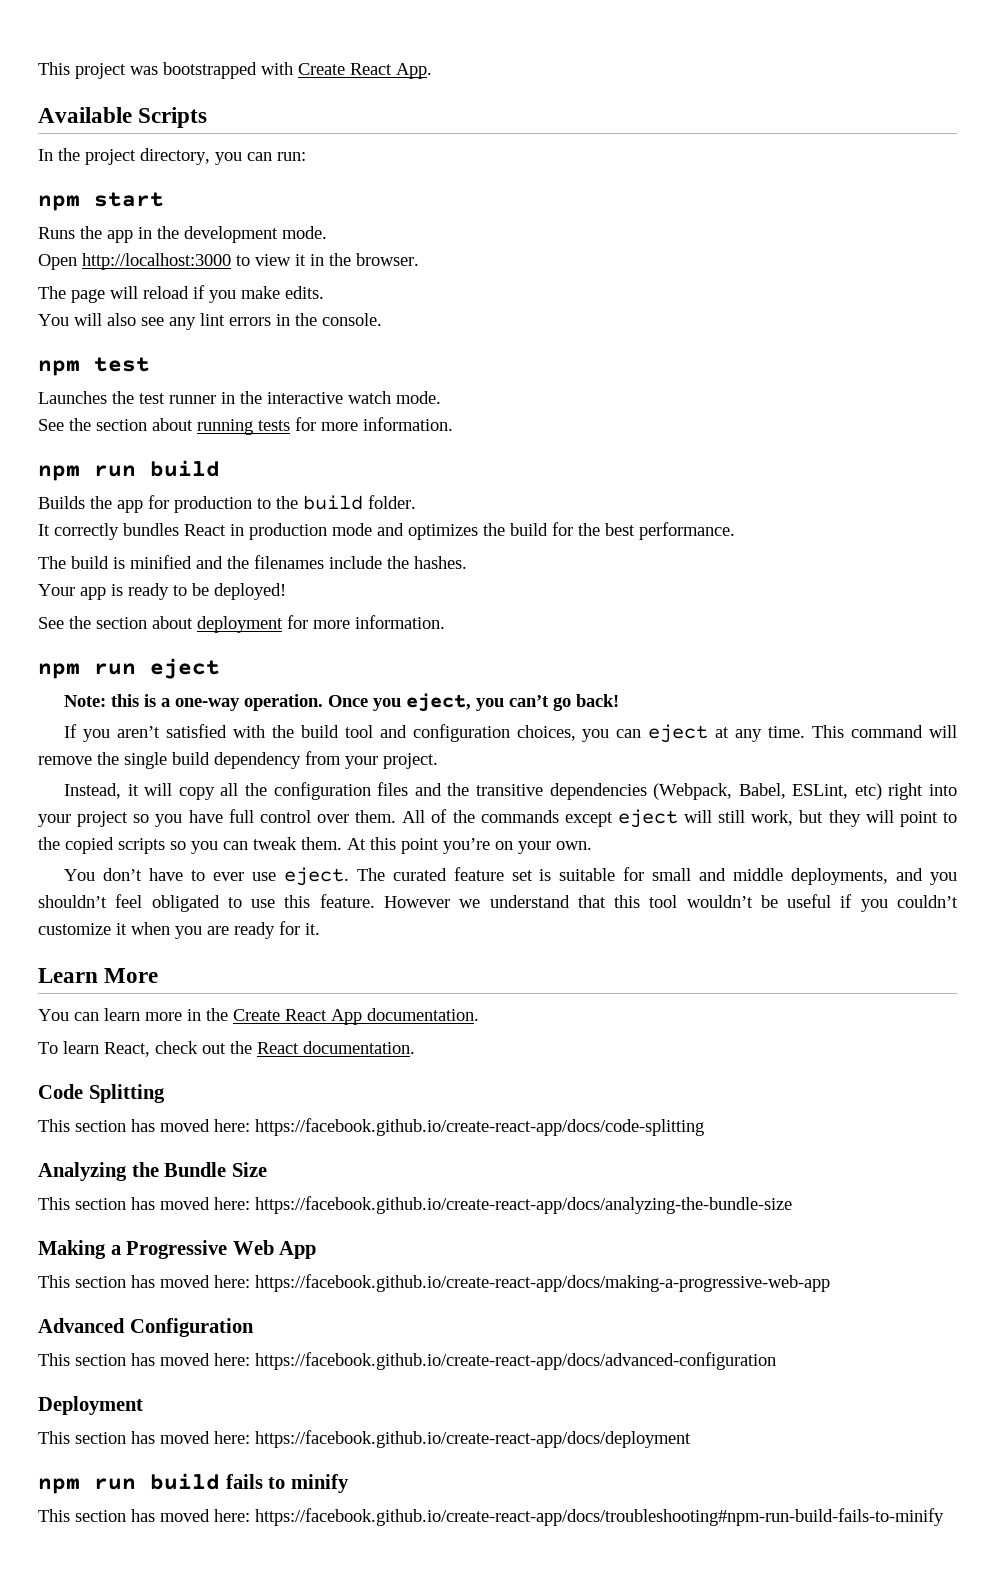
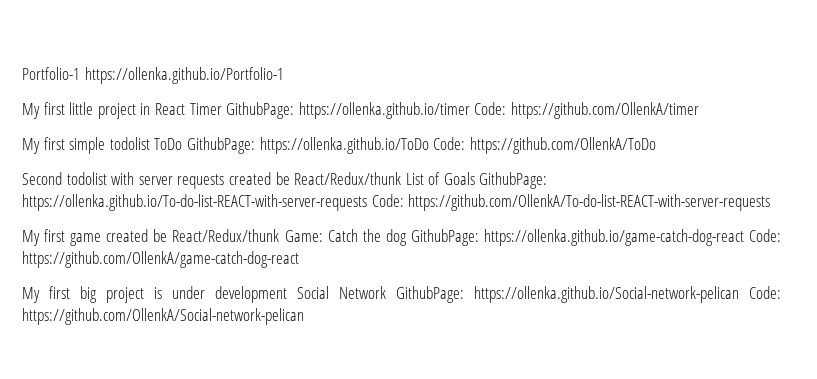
- This project was bootstrapped with Create React App.
- Available Scripts
- In the project directory, you can run:
- npm start
- Runs the app in the development mode.
- Open http://localhost:3000 to view it in the browser.
- The page will reload if you make edits.
- You will also see any lint errors in the console.
- npm test
- Launches the test runner in the interactive watch mode.
- See the section about running tests for more information.
- npm run build
- Builds the app for production to the build folder.
- It correctly bundles React in production mode and optimizes the build for the best performance.
- The build is minified and the filenames include the hashes.
- Your app is ready to be deployed!
- See the section about deployment for more information.
- npm run eject
- Note: this is a one-way operation. Once you eject, you can’t go back!
- If you aren’t satisfied with the build tool and configuration choices, you can eject at any time. This command will remove the single build dependency from your project.
- Instead, it will copy all the configuration files and the transitive dependencies (Webpack, Babel, ESLint, etc) right into your project so you have full control over them. All of the commands except eject will still work, but they will point to the copied scripts so you can tweak them. At this point you’re on your own.
- You don’t have to ever use eject. The curated feature set is suitable for small and middle deployments, and you shouldn’t feel obligated to use this feature. However we understand that this tool wouldn’t be useful if you couldn’t customize it when you are ready for it.
- Learn More
- You can learn more in the Create React App documentation.
- To learn React, check out the React documentation.
- Code Splitting
- This section has moved here: https://facebook.github.io/create-react-app/docs/code-splitting
- Analyzing the Bundle Size
- This section has moved here: https://facebook.github.io/create-react-app/docs/analyzing-the-bundle-size
- Making a Progressive Web App
- This section has moved here: https://facebook.github.io/create-react-app/docs/making-a-progressive-web-app
- Advanced Configuration
- This section has moved here: https://facebook.github.io/create-react-app/docs/advanced-configuration
- Deployment
- This section has moved here: https://facebook.github.io/create-react-app/docs/deployment
- npm run build fails to minify
- This section has moved here: https://facebook.github.io/create-react-app/docs/troubleshooting#npm-run-build-fails-to-minify
+ Portfolio-1 https://ollenka.github.io/Portfolio-1
+ My first little project in React Timer GithubPage: https://ollenka.github.io/timer Code: https://github.com/OllenkA/timer
+ My first simple todolist ToDo GithubPage: https://ollenka.github.io/ToDo Code: https://github.com/OllenkA/ToDo
+ Second todolist with server requests created be React/Redux/thunk List of Goals GithubPage: https://ollenka.github.io/To-do-list-REACT-with-server-requests Code: https://github.com/OllenkA/To-do-list-REACT-with-server-requests
+ My first game created be React/Redux/thunk Game: Catch the dog GithubPage: https://ollenka.github.io/game-catch-dog-react Code: https://github.com/OllenkA/game-catch-dog-react
+ My first big project is under development Social Network GithubPage: https://ollenka.github.io/Social-network-pelican Code: https://github.com/OllenkA/Social-network-pelican

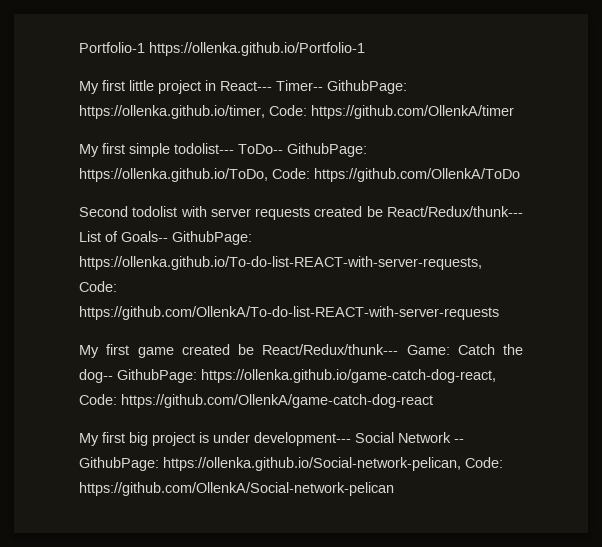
- My first little project in React Timer GithubPage: https://ollenka.github.io/timer Code: https://github.com/OllenkA/timer
+ My first little project in React--- Timer-- GithubPage: https://ollenka.github.io/timer, Code: https://github.com/OllenkA/timer
- My first simple todolist ToDo GithubPage: https://ollenka.github.io/ToDo Code: https://github.com/OllenkA/ToDo
+ My first simple todolist--- ToDo-- GithubPage: https://ollenka.github.io/ToDo, Code: https://github.com/OllenkA/ToDo
- Second todolist with server requests created be React/Redux/thunk List of Goals GithubPage: https://ollenka.github.io/To-do-list-REACT-with-server-requests Code: https://github.com/OllenkA/To-do-list-REACT-with-server-requests
+ Second todolist with server requests created be React/Redux/thunk--- List of Goals-- GithubPage: https://ollenka.github.io/To-do-list-REACT-with-server-requests, Code: https://github.com/OllenkA/To-do-list-REACT-with-server-requests
- My first game created be React/Redux/thunk Game: Catch the dog GithubPage: https://ollenka.github.io/game-catch-dog-react Code: https://github.com/OllenkA/game-catch-dog-react
+ My first game created be React/Redux/thunk--- Game: Catch the dog-- GithubPage: https://ollenka.github.io/game-catch-dog-react, Code: https://github.com/OllenkA/game-catch-dog-react
- My first big project is under development Social Network GithubPage: https://ollenka.github.io/Social-network-pelican Code: https://github.com/OllenkA/Social-network-pelican
+ My first big project is under development--- Social Network -- GithubPage: https://ollenka.github.io/Social-network-pelican, Code: https://github.com/OllenkA/Social-network-pelican

